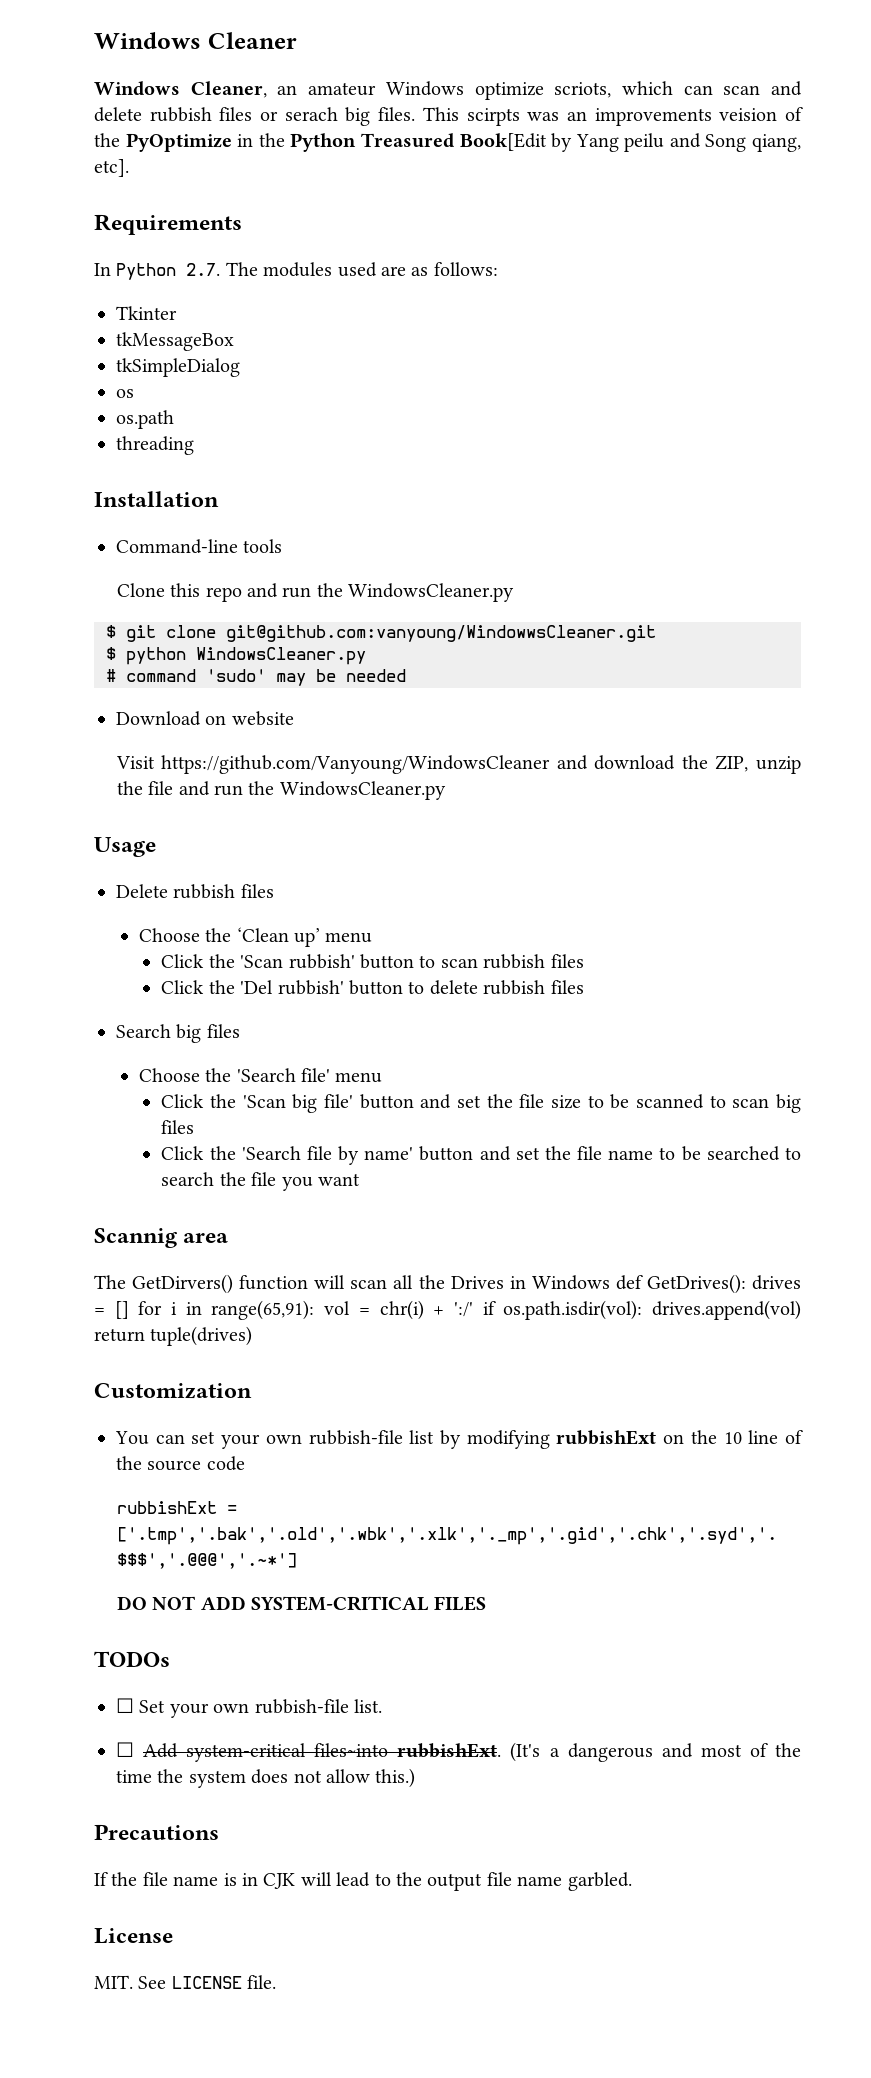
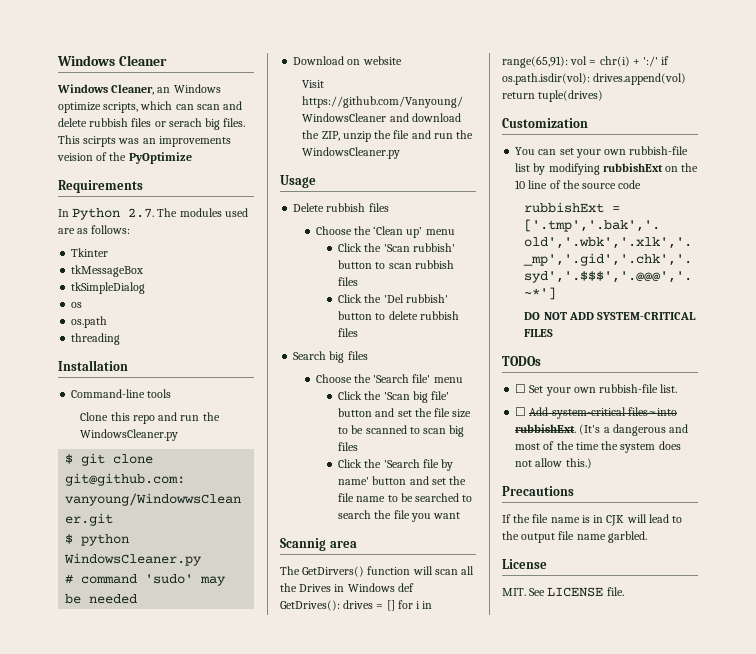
- Windows Cleaner, an amateur Windows optimize scriots, which can scan and delete rubbish files or serach big files.
+ Windows Cleaner, an Windows optimize scripts, which can scan and delete rubbish files or serach big files.
- This scirpts was an improvements veision of the PyOptimize in the Python Treasured Book[Edit by Yang peilu and Song qiang, etc].
+ This scirpts was an improvements veision of the PyOptimize

